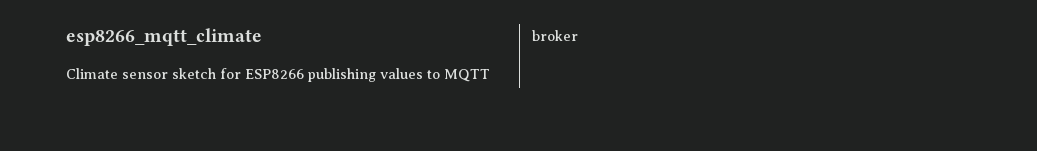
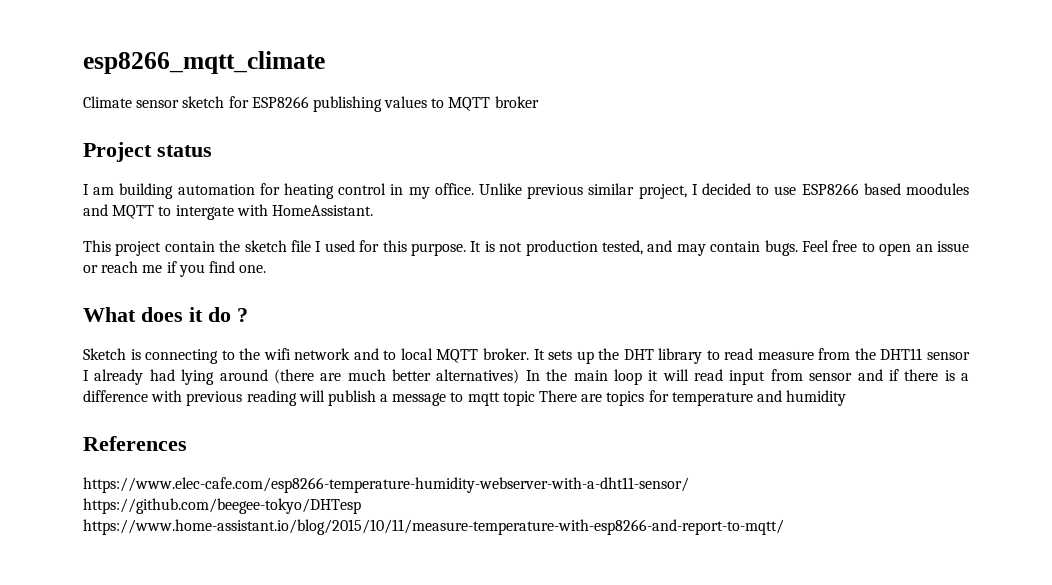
+ Project status
+ I am building automation for heating control in my office. Unlike previous similar project, I decided to use ESP8266 based moodules and MQTT to intergate with HomeAssistant.
+ This project contain the sketch file I used for this purpose. It is not production tested, and may contain bugs. Feel free to open an issue or reach me if you find one.
+ What does it do ?
+ Sketch is connecting to the wifi network and to local MQTT broker. It sets up the DHT library to read measure from the DHT11 sensor I already had lying around (there are much better alternatives) In the main loop it will read input from sensor and if there is a difference with previous reading will publish a message to mqtt topic There are topics for temperature and humidity
+ References
+ https://www.elec-cafe.com/esp8266-temperature-humidity-webserver-with-a-dht11-sensor/ https://github.com/beegee-tokyo/DHTesp https://www.home-assistant.io/blog/2015/10/11/measure-temperature-with-esp8266-and-report-to-mqtt/

